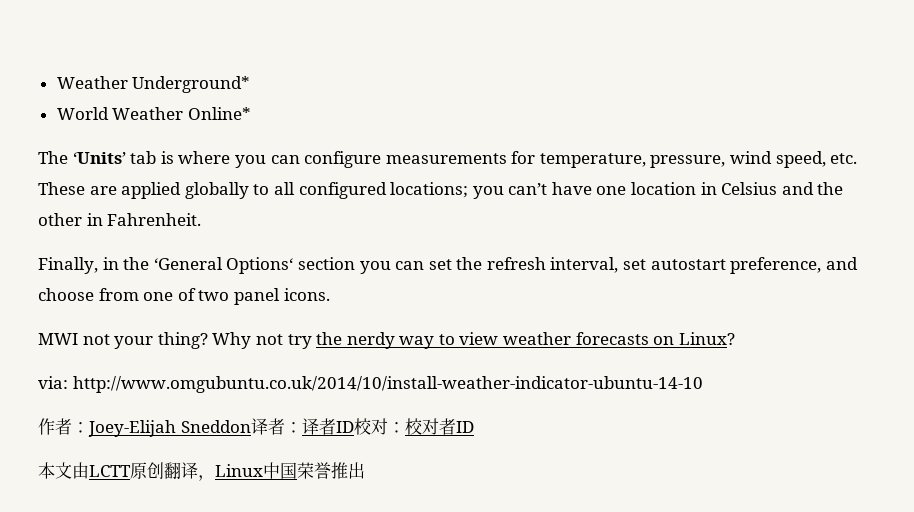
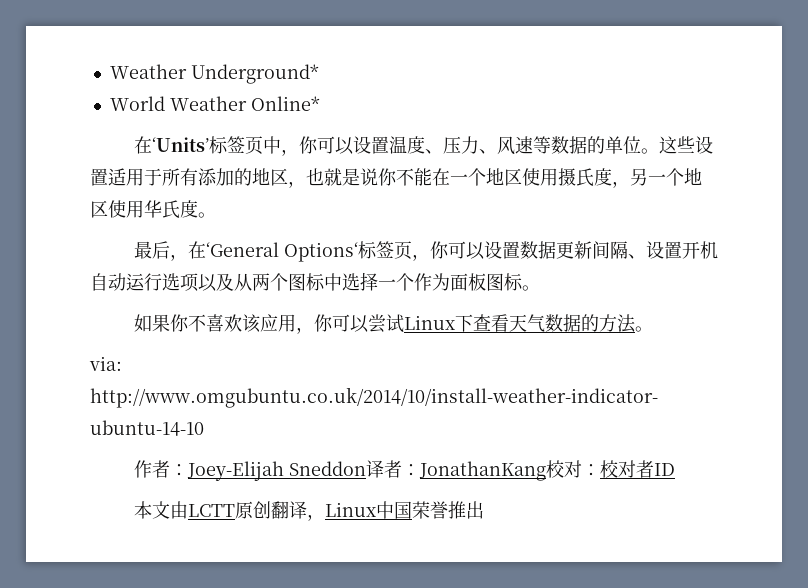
- The ‘Units’ tab is where you can configure measurements for temperature, pressure, wind speed, etc. These are applied globally to all configured locations; you can’t have one location in Celsius and the other in Fahrenheit.
- Finally, in the ‘General Options‘ section you can set the refresh interval, set autostart preference, and choose from one of two panel icons.
- MWI not your thing? Why not try the nerdy way to view weather forecasts on Linux?
+ 在‘Units’标签页中，你可以设置温度、压力、风速等数据的单位。这些设置适用于所有添加的地区，也就是说你不能在一个地区使用摄氏度，另一个地区使用华氏度。
+ 最后，在‘General Options‘标签页，你可以设置数据更新间隔、设置开机自动运行选项以及从两个图标中选择一个作为面板图标。
+ 如果你不喜欢该应用，你可以尝试Linux下查看天气数据的方法。
- 作者：Joey-Elijah Sneddon译者：译者ID校对：校对者ID
+ 作者：Joey-Elijah Sneddon译者：JonathanKang校对：校对者ID

